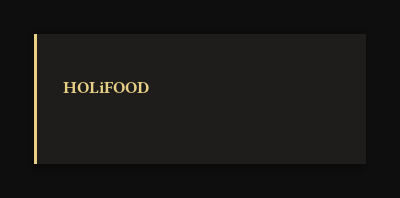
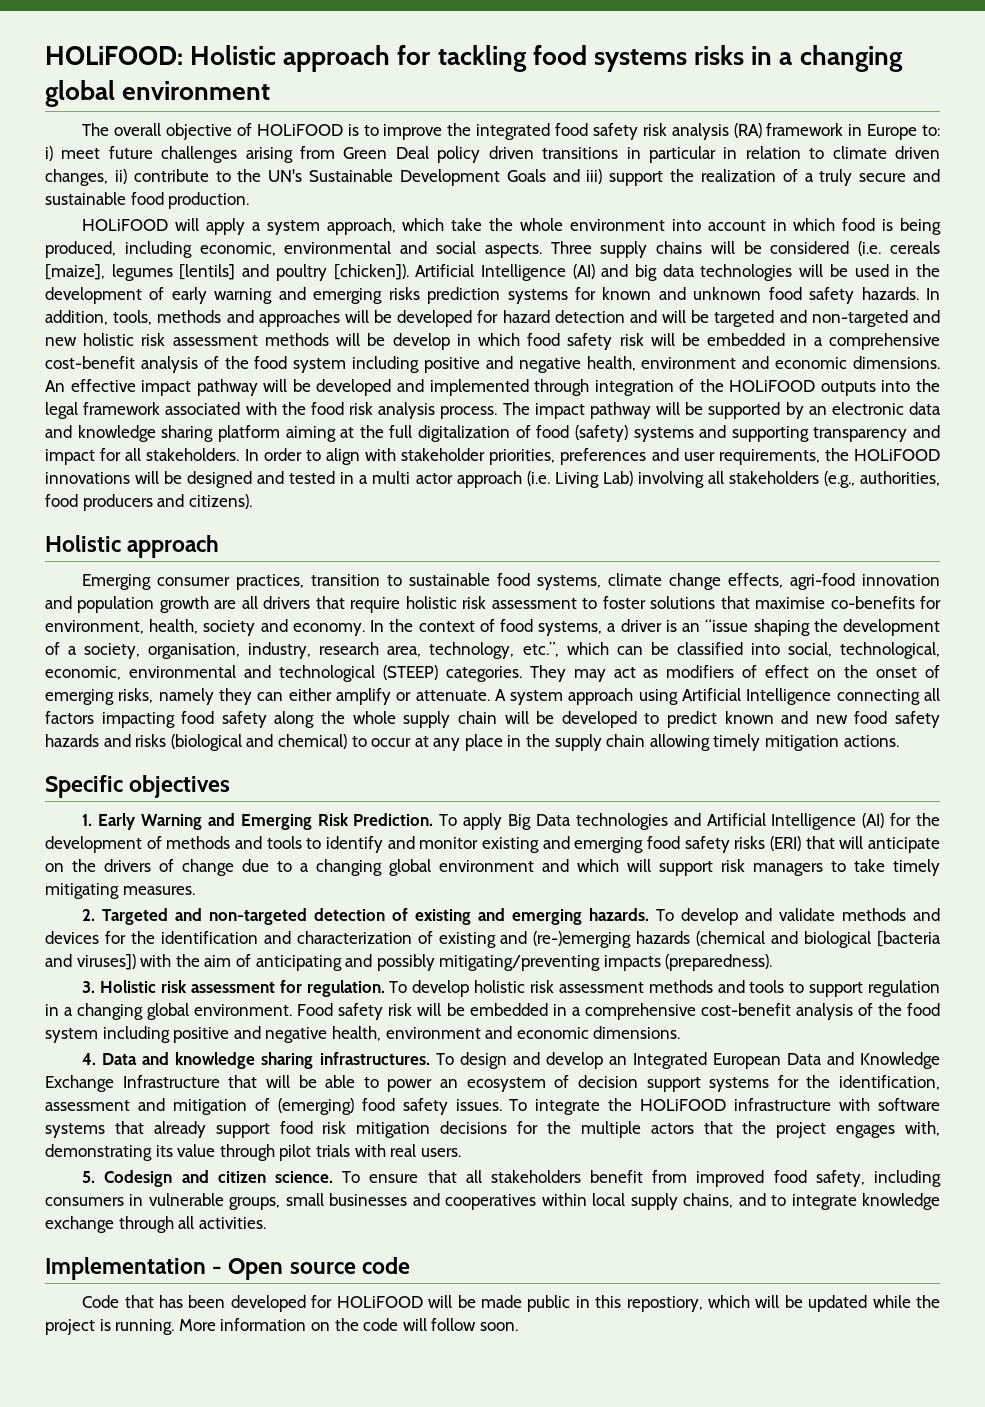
- HOLiFOOD
+ HOLiFOOD: Holistic approach for tackling food systems risks in a changing global environment
+ The overall objective of HOLiFOOD is to improve the integrated food safety risk analysis (RA) framework in Europe to: i) meet future challenges arising from Green Deal policy driven transitions in particular in relation to climate driven changes, ii) contribute to the UN's Sustainable Development Goals and iii) support the realization of a truly secure and sustainable food production.
+ HOLiFOOD will apply a system approach, which take the whole environment into account in which food is being produced, including economic, environmental and social aspects. Three supply chains will be considered (i.e. cereals [maize], legumes [lentils] and poultry [chicken]). Artificial Intelligence (AI) and big data technologies will be used in the development of early warning and emerging risks prediction systems for known and unknown food safety hazards. In addition, tools, methods and approaches will be developed for hazard detection and will be targeted and non-targeted and new holistic risk assessment methods will be develop in which food safety risk will be embedded in a comprehensive cost-benefit analysis of the food system including positive and negative health, environment and economic dimensions. An effective impact pathway will be developed and implemented through integration of the HOLiFOOD outputs into the legal framework associated with the food risk analysis process. The impact pathway will be supported by an electronic data and knowledge sharing platform aiming at the full digitalization of food (safety) systems and supporting transparency and impact for all stakeholders. In order to align with stakeholder priorities, preferences and user requirements, the HOLiFOOD innovations will be designed and tested in a multi actor approach (i.e. Living Lab) involving all stakeholders (e.g., authorities, food producers and citizens).
+ Holistic approach
+ Emerging consumer practices, transition to sustainable food systems, climate change effects, agri-food innovation and population growth are all drivers that require holistic risk assessment to foster solutions that maximise co-benefits for environment, health, society and economy. In the context of food systems, a driver is an “issue shaping the development of a society, organisation, industry, research area, technology, etc.”, which can be classified into social, technological, economic, environmental and technological (STEEP) categories. They may act as modifiers of effect on the onset of emerging risks, namely they can either amplify or attenuate. A system approach using Artificial Intelligence connecting all factors impacting food safety along the whole supply chain will be developed to predict known and new food safety hazards and risks (biological and chemical) to occur at any place in the supply chain allowing timely mitigation actions.
+ Specific objectives
+ 1. Early Warning and Emerging Risk Prediction. To apply Big Data technologies and Artificial Intelligence (AI) for the development of methods and tools to identify and monitor existing and emerging food safety risks (ERI) that will anticipate on the drivers of change due to a changing global environment and which will support risk managers to take timely mitigating measures.
+ 2. Targeted and non-targeted detection of existing and emerging hazards. To develop and validate methods and devices for the identification and characterization of existing and (re-)emerging hazards (chemical and biological [bacteria and viruses]) with the aim of anticipating and possibly mitigating/preventing impacts (preparedness).
+ 3. Holistic risk assessment for regulation. To develop holistic risk assessment methods and tools to support regulation in a changing global environment. Food safety risk will be embedded in a comprehensive cost-benefit analysis of the food system including positive and negative health, environment and economic dimensions.
+ 4. Data and knowledge sharing infrastructures. To design and develop an Integrated European Data and Knowledge Exchange Infrastructure that will be able to power an ecosystem of decision support systems for the identification, assessment and mitigation of (emerging) food safety issues. To integrate the HOLiFOOD infrastructure with software systems that already support food risk mitigation decisions for the multiple actors that the project engages with, demonstrating its value through pilot trials with real users.
+ 5. Codesign and citizen science. To ensure that all stakeholders benefit from improved food safety, including consumers in vulnerable groups, small businesses and cooperatives within local supply chains, and to integrate knowledge exchange through all activities.
+ Implementation - Open source code
+ Code that has been developed for HOLiFOOD will be made public in this repostiory, which will be updated while the project is running. More information on the code will follow soon.

